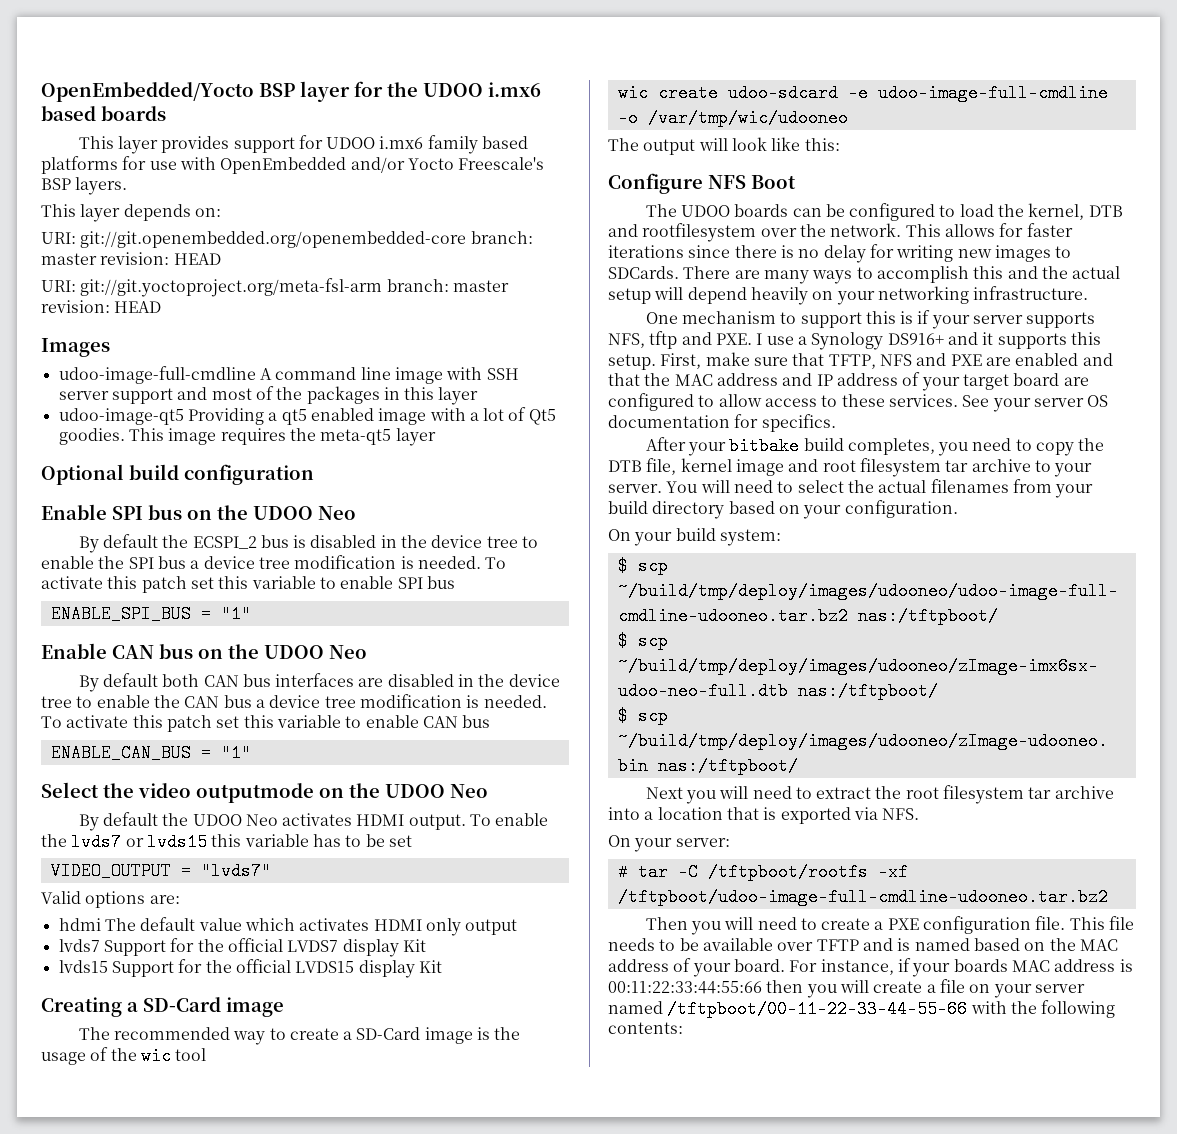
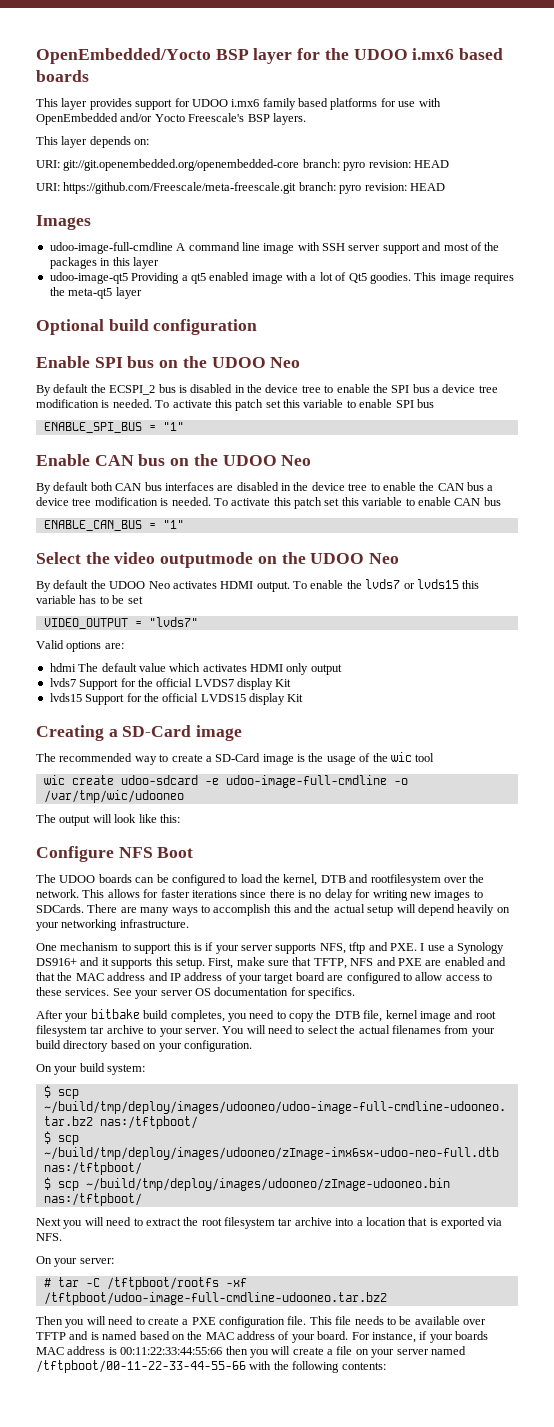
- URI: git://git.openembedded.org/openembedded-core branch: master revision: HEAD
+ URI: git://git.openembedded.org/openembedded-core branch: pyro revision: HEAD
- URI: git://git.yoctoproject.org/meta-fsl-arm branch: master revision: HEAD
+ URI: https://github.com/Freescale/meta-freescale.git branch: pyro revision: HEAD

